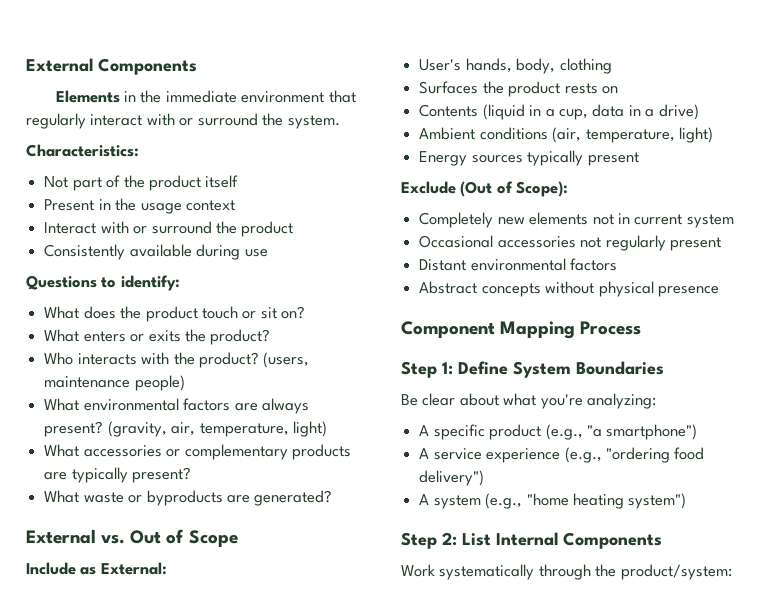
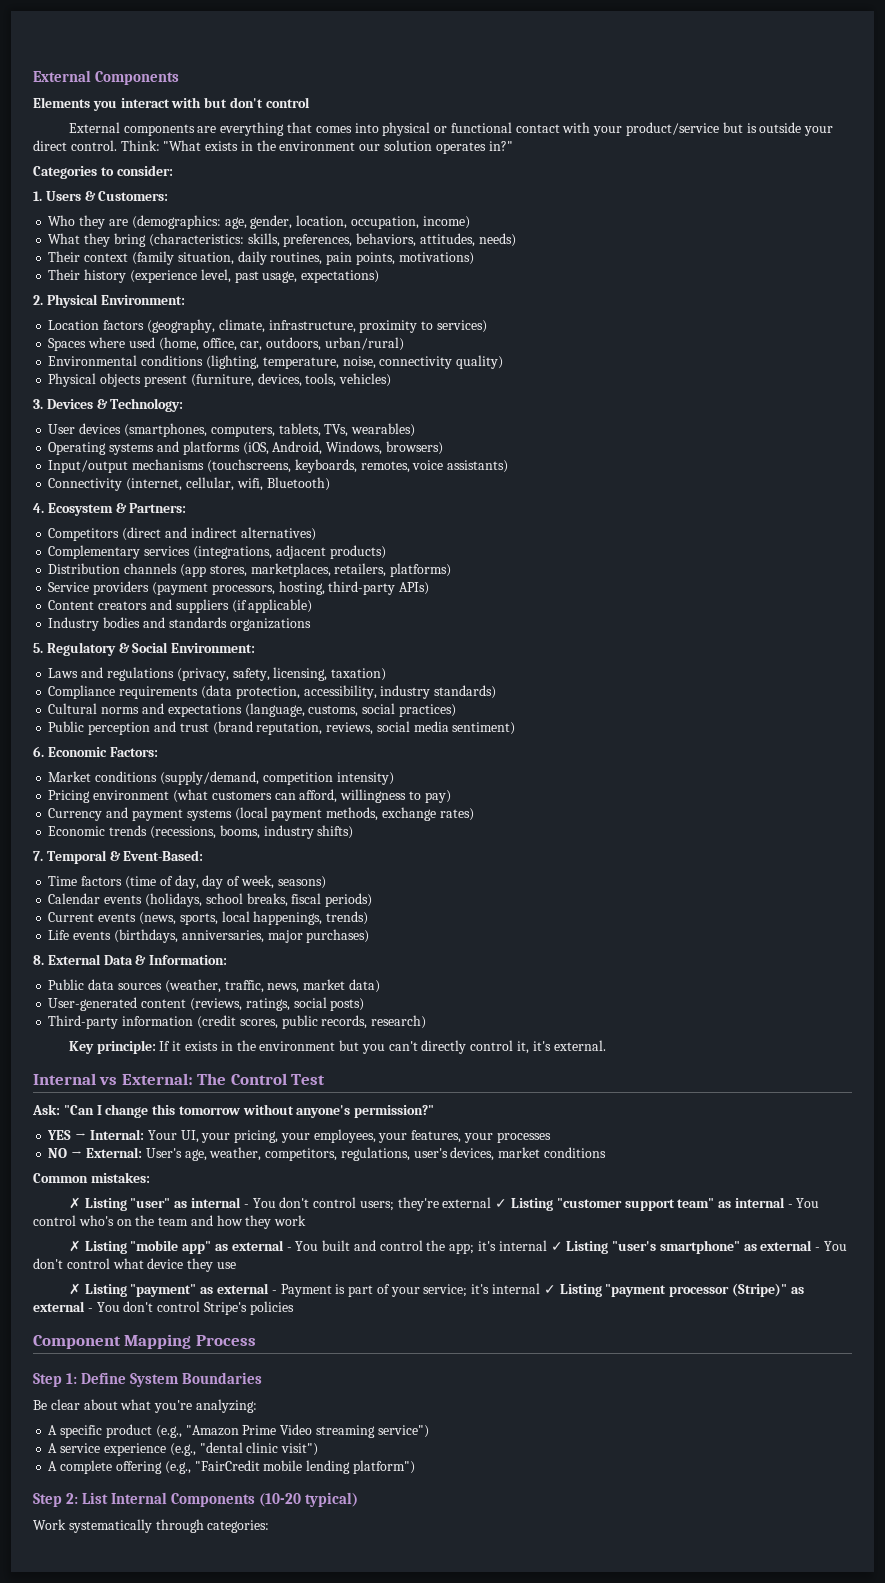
- Elements in the immediate environment that regularly interact with or surround the system.
- Characteristics:
- Not part of the product itself
- Present in the usage context
- Interact with or surround the product
- Consistently available during use
- Questions to identify:
- What does the product touch or sit on?
- What enters or exits the product?
- Who interacts with the product? (users, maintenance people)
- What environmental factors are always present? (gravity, air, temperature, light)
- What accessories or complementary products are typically present?
- What waste or byproducts are generated?
- External vs. Out of Scope
- Include as External:
- User's hands, body, clothing
- Surfaces the product rests on
- Contents (liquid in a cup, data in a drive)
- Ambient conditions (air, temperature, light)
- Energy sources typically present
- Exclude (Out of Scope):
- Completely new elements not in current system
- Occasional accessories not regularly present
- Distant environmental factors
- Abstract concepts without physical presence
+ Elements you interact with but don't control
+ External components are everything that comes into physical or functional contact with your product/service but is outside your direct control. Think: "What exists in the environment our solution operates in?"
+ Categories to consider:
+ 1. Users & Customers:
+ Who they are (demographics: age, gender, location, occupation, income)
+ What they bring (characteristics: skills, preferences, behaviors, attitudes, needs)
+ Their context (family situation, daily routines, pain points, motivations)
+ Their history (experience level, past usage, expectations)
+ 2. Physical Environment:
+ Location factors (geography, climate, infrastructure, proximity to services)
+ Spaces where used (home, office, car, outdoors, urban/rural)
+ Environmental conditions (lighting, temperature, noise, connectivity quality)
+ Physical objects present (furniture, devices, tools, vehicles)
+ 3. Devices & Technology:
+ User devices (smartphones, computers, tablets, TVs, wearables)
+ Operating systems and platforms (iOS, Android, Windows, browsers)
+ Input/output mechanisms (touchscreens, keyboards, remotes, voice assistants)
+ Connectivity (internet, cellular, wifi, Bluetooth)
+ 4. Ecosystem & Partners:
+ Competitors (direct and indirect alternatives)
+ Complementary services (integrations, adjacent products)
+ Distribution channels (app stores, marketplaces, retailers, platforms)
+ Service providers (payment processors, hosting, third-party APIs)
+ Content creators and suppliers (if applicable)
+ Industry bodies and standards organizations
+ 5. Regulatory & Social Environment:
+ Laws and regulations (privacy, safety, licensing, taxation)
+ Compliance requirements (data protection, accessibility, industry standards)
+ Cultural norms and expectations (language, customs, social practices)
+ Public perception and trust (brand reputation, reviews, social media sentiment)
+ 6. Economic Factors:
+ Market conditions (supply/demand, competition intensity)
+ Pricing environment (what customers can afford, willingness to pay)
+ Currency and payment systems (local payment methods, exchange rates)
+ Economic trends (recessions, booms, industry shifts)
+ 7. Temporal & Event-Based:
+ Time factors (time of day, day of week, seasons)
+ Calendar events (holidays, school breaks, fiscal periods)
+ Current events (news, sports, local happenings, trends)
+ Life events (birthdays, anniversaries, major purchases)
+ 8. External Data & Information:
+ Public data sources (weather, traffic, news, market data)
+ User-generated content (reviews, ratings, social posts)
+ Third-party information (credit scores, public records, research)
+ Key principle: If it exists in the environment but you can't directly control it, it's external.
+ Internal vs External: The Control Test
+ Ask: "Can I change this tomorrow without anyone's permission?"
+ YES → Internal: Your UI, your pricing, your employees, your features, your processes
+ NO → External: User's age, weather, competitors, regulations, user's devices, market conditions
+ Common mistakes:
+ ✗ Listing "user" as internal - You don't control users; they're external ✓ Listing "customer support team" as internal - You control who's on the team and how they work
+ ✗ Listing "mobile app" as external - You built and control the app; it's internal ✓ Listing "user's smartphone" as external - You don't control what device they use
+ ✗ Listing "payment" as external - Payment is part of your service; it's internal ✓ Listing "payment processor (Stripe)" as external - You don't control Stripe's policies
- A specific product (e.g., "a smartphone")
+ A specific product (e.g., "Amazon Prime Video streaming service")
- A service experience (e.g., "ordering food delivery")
- A system (e.g., "home heating system")
+ A service experience (e.g., "dental clinic visit")
+ A complete offering (e.g., "FairCredit mobile lending platform")
- Step 2: List Internal Components
+ Step 2: List Internal Components (10-20 typical)
- Work systematically through the product/system:
+ Work systematically through categories:

